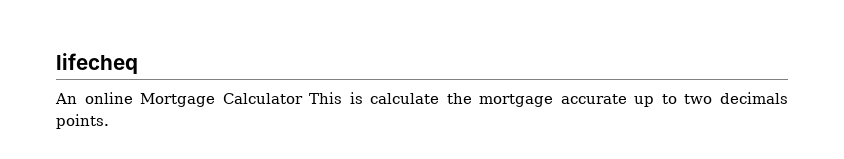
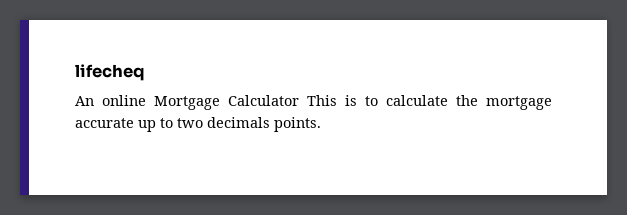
- An online Mortgage Calculator This is calculate the mortgage accurate up to two decimals points.
+ An online Mortgage Calculator This is to calculate the mortgage accurate up to two decimals points.

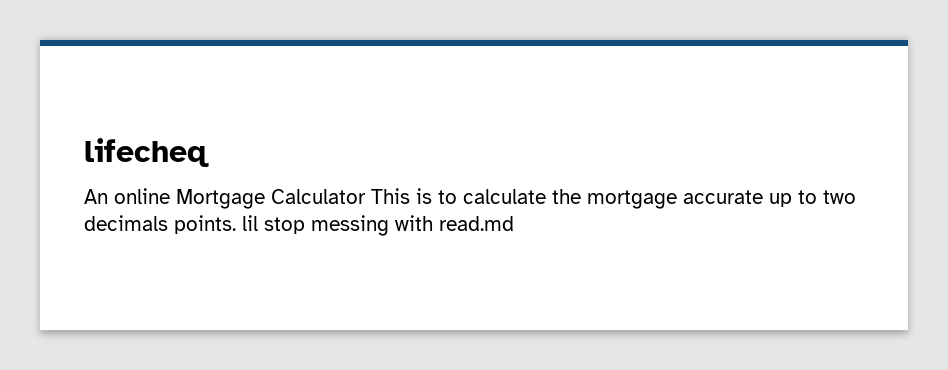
- An online Mortgage Calculator This is to calculate the mortgage accurate up to two decimals points.
+ An online Mortgage Calculator This is to calculate the mortgage accurate up to two decimals points. lil stop messing with read.md

